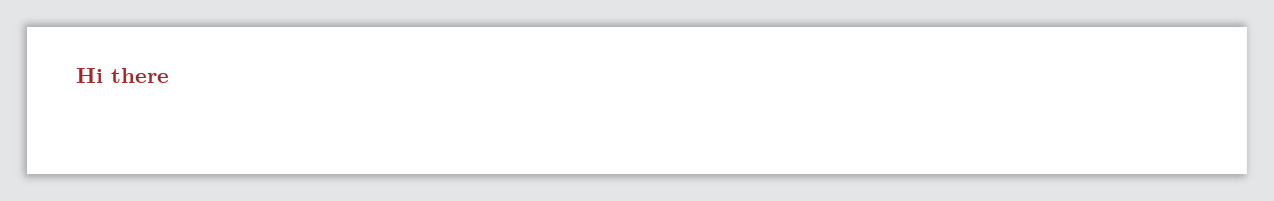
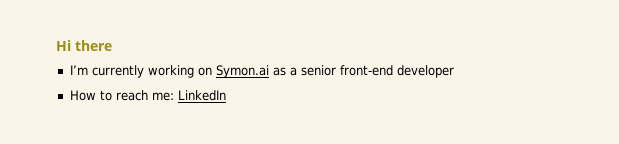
+ I’m currently working on Symon.ai as a senior front-end developer
+ How to reach me: LinkedIn

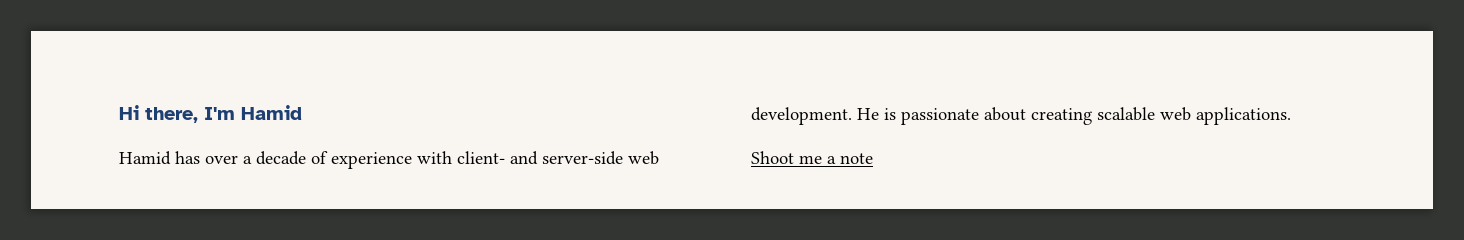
- Hi there
- I’m currently working on Symon.ai as a senior front-end developer
- How to reach me: LinkedIn
+ Hi there, I'm Hamid
+ Hamid has over a decade of experience with client- and server-side web development. He is passionate about creating scalable web applications.
+ Shoot me a note

